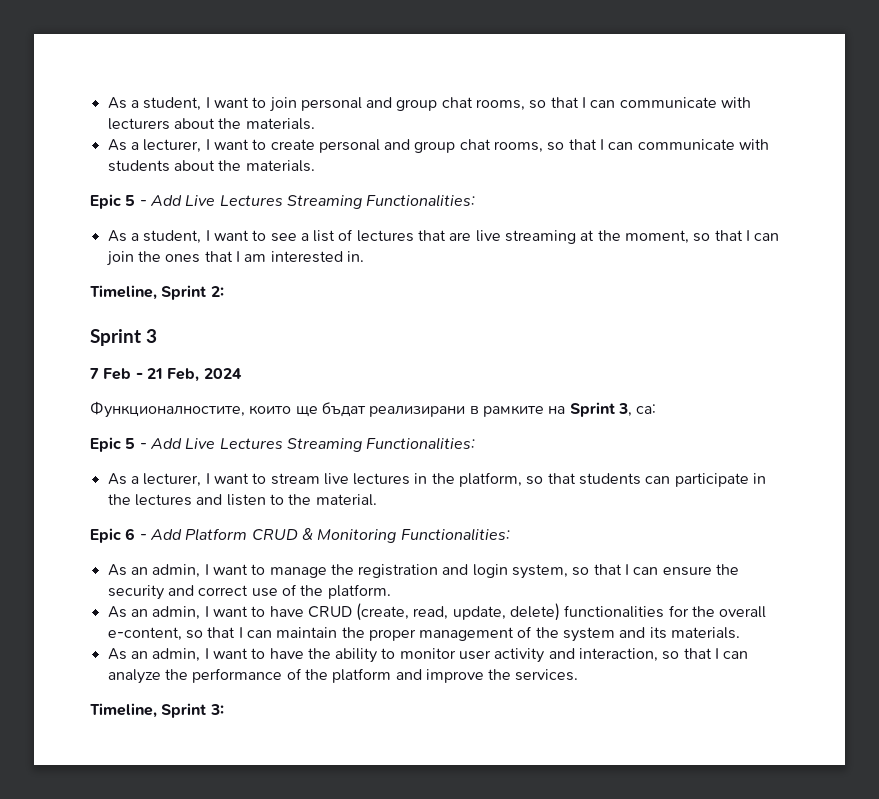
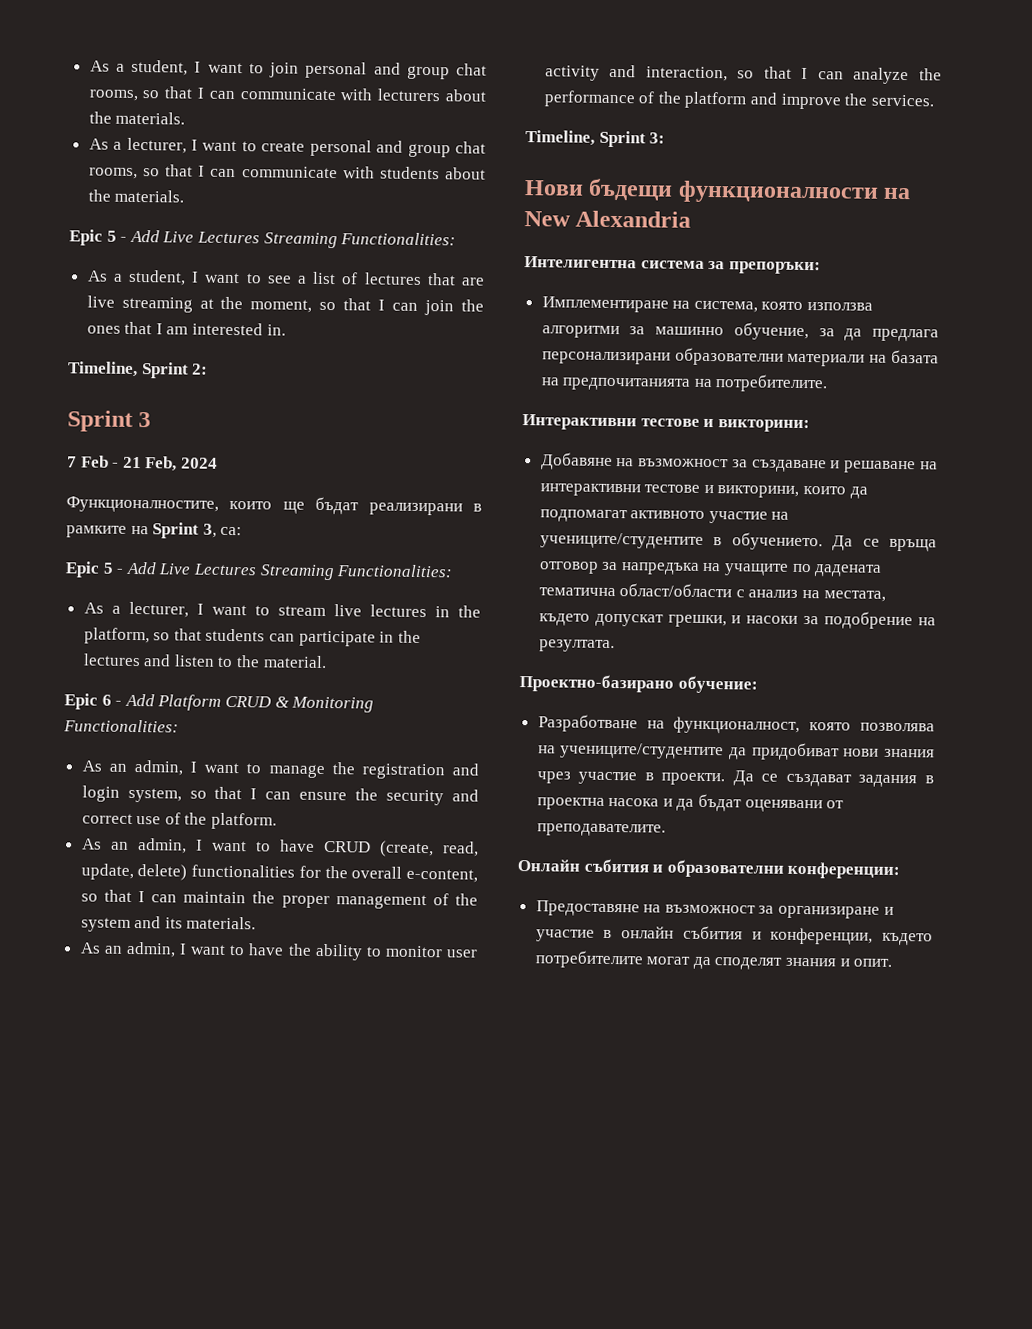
+ Нови бъдещи функционалности на New Alexandria
+ Интелигентна система за препоръки:
+ Имплементиране на система, която използва алгоритми за машинно обучение, за да предлага персонализирани образователни материали на базата на предпочитанията на потребителите.
+ Интерактивни тестове и викторини:
+ Добавяне на възможност за създаване и решаване на интерактивни тестове и викторини, които да подпомагат активното участие на учениците/студентите в обучението. Да се връща отговор за напредъка на учащите по дадената тематична област/области с анализ на местата, където допускат грешки, и насоки за подобрение на резултата.
+ Проектно-базирано обучение:
+ Разработване на функционалност, която позволява на учениците/студентите да придобиват нови знания чрез участие в проекти. Да се създават задания в проектна насока и да бъдат оценявани от преподавателите.
+ Онлайн събития и образователни конференции:
+ Предоставяне на възможност за организиране и участие в онлайн събития и конференции, където потребителите могат да споделят знания и опит.

